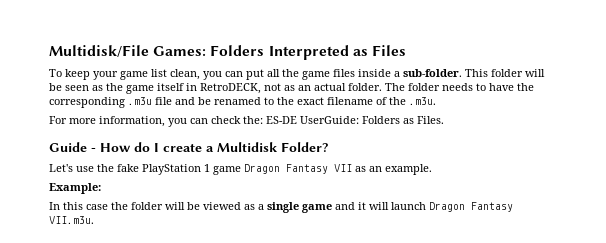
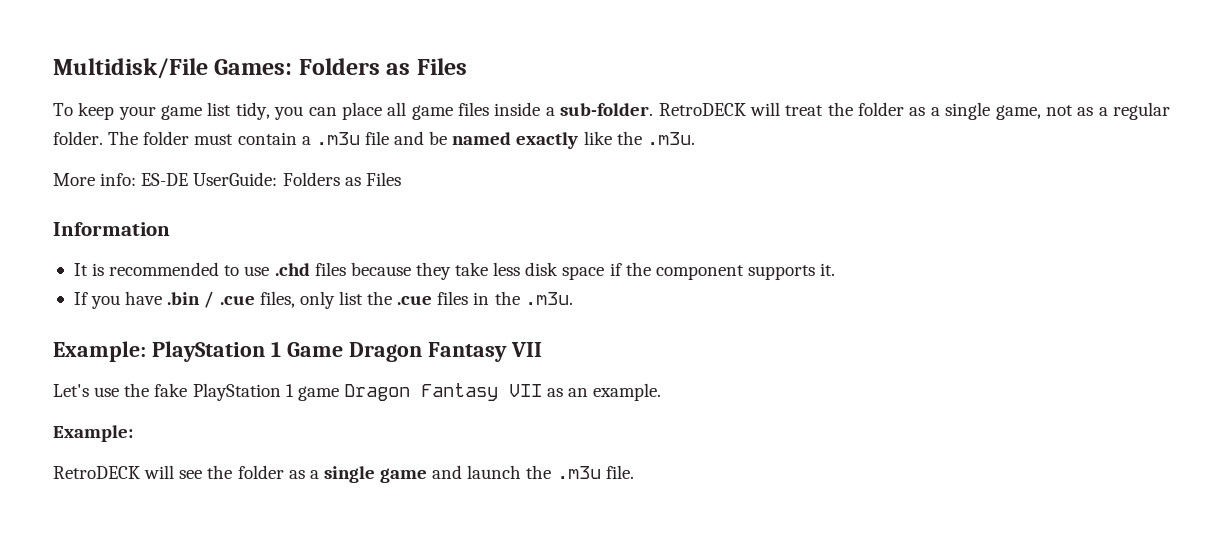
- Multidisk/File Games: Folders Interpreted as Files
+ Multidisk/File Games: Folders as Files
- To keep your game list clean, you can put all the game files inside a sub-folder.
+ To keep your game list tidy, you can place all game files inside a sub-folder.
- This folder will be seen as the game itself in RetroDECK, not as an actual folder. The folder needs to have the corresponding .m3u file and be renamed to the exact filename of the .m3u.
- For more information, you can check the: ES-DE UserGuide: Folders as Files.
- Guide - How do I create a Multidisk Folder?
+ RetroDECK will treat the folder as a single game, not as a regular folder. The folder must contain a .m3u file and be named exactly like the .m3u.
+ More info: ES-DE UserGuide: Folders as Files
+ Information
+ It is recommended to use .chd files because they take less disk space if the component supports it.
+ If you have .bin / .cue files, only list the .cue files in the .m3u.
+ Example: PlayStation 1 Game Dragon Fantasy VII
- In this case the folder will be viewed as a single game and it will launch Dragon Fantasy VII.m3u.
+ RetroDECK will see the folder as a single game and launch the .m3u file.

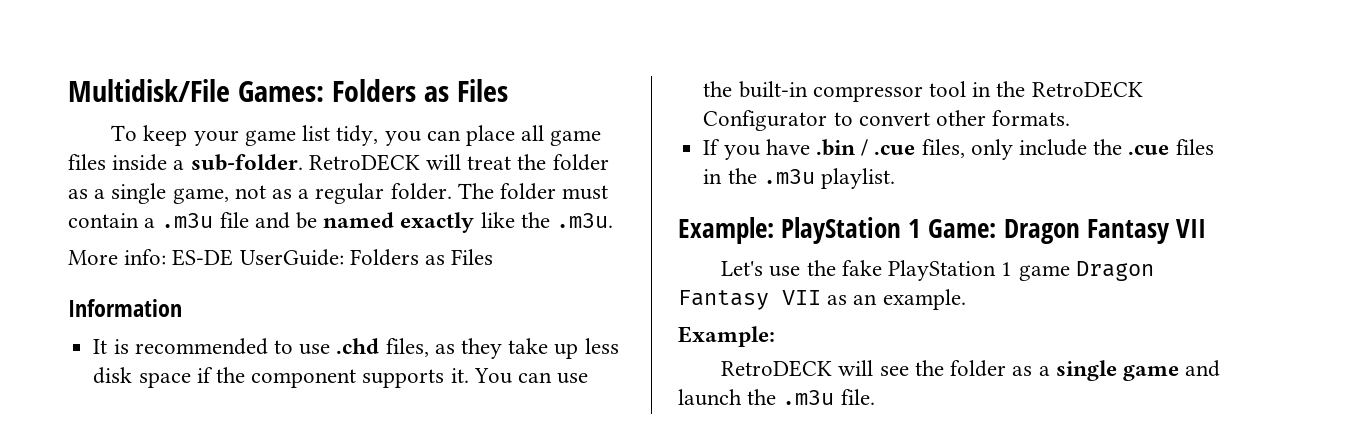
- It is recommended to use .chd files because they take less disk space if the component supports it.
+ It is recommended to use .chd files, as they take up less disk space if the component supports it. You can use the built-in compressor tool in the RetroDECK Configurator to convert other formats.
- If you have .bin / .cue files, only list the .cue files in the .m3u.
+ If you have .bin / .cue files, only include the .cue files in the .m3u playlist.
- Example: PlayStation 1 Game Dragon Fantasy VII
+ Example: PlayStation 1 Game: Dragon Fantasy VII

